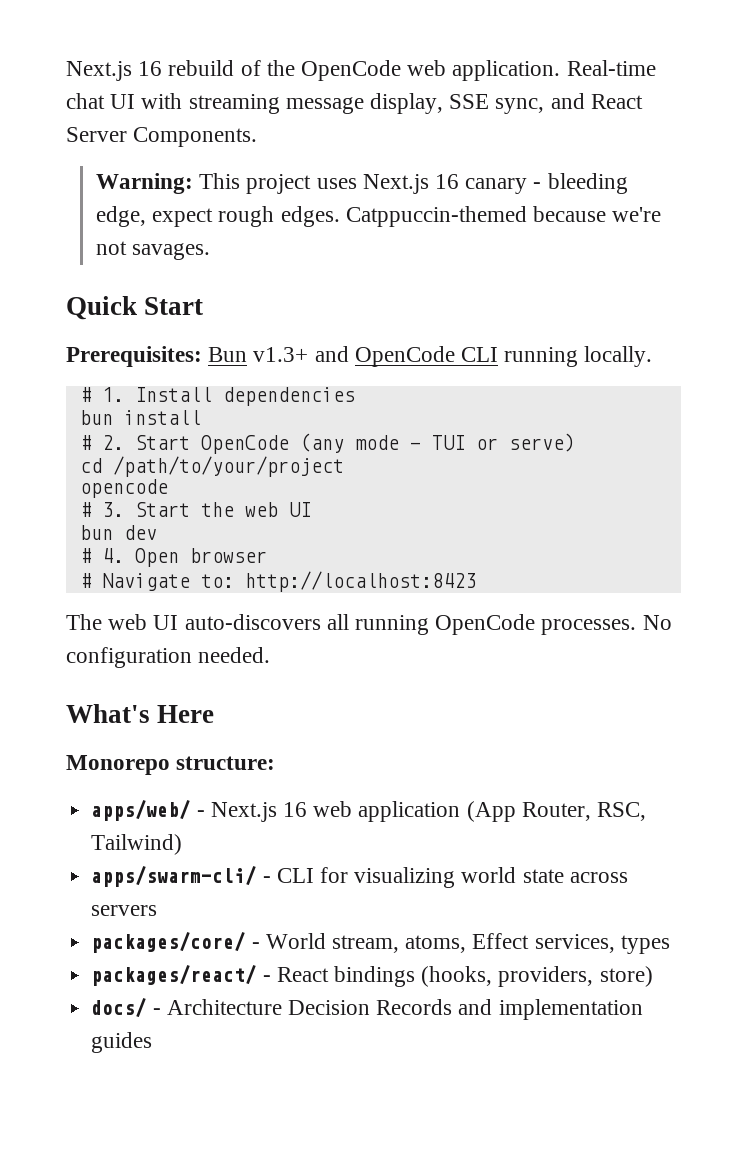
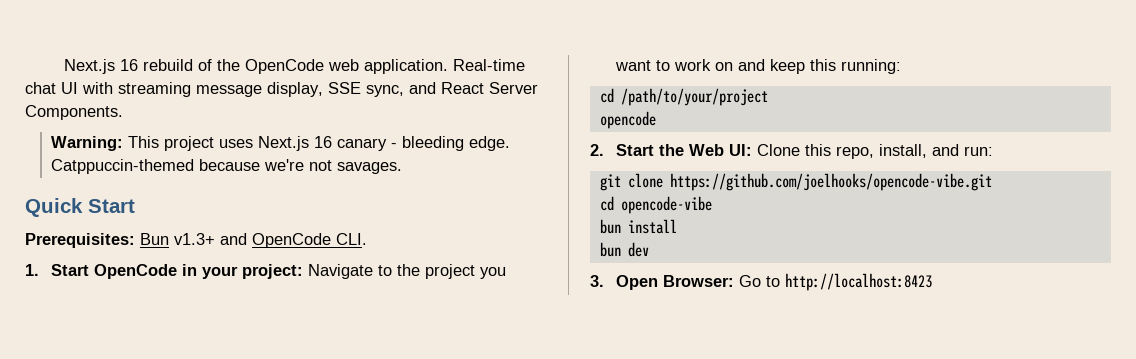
- Warning: This project uses Next.js 16 canary - bleeding edge, expect rough edges.
+ Warning: This project uses Next.js 16 canary - bleeding edge.
- Prerequisites: Bun v1.3+ and OpenCode CLI running locally.
- # 1. Install dependencies
- bun install
- # 2. Start OpenCode (any mode - TUI or serve)
+ Prerequisites: Bun v1.3+ and OpenCode CLI.
+ 1. Start OpenCode in your project: Navigate to the project you want to work on and keep this running:
  cd /path/to/your/project
  opencode
- # 3. Start the web UI
+ 2. Start the Web UI: Clone this repo, install, and run:
+ git clone https://github.com/joelhooks/opencode-vibe.git
+ cd opencode-vibe
+ bun install
  bun dev
- # 4. Open browser
- # Navigate to: http://localhost:8423
- The web UI auto-discovers all running OpenCode processes. No configuration needed.
- What's Here
- Monorepo structure:
- apps/web/ - Next.js 16 web application (App Router, RSC, Tailwind)
- apps/swarm-cli/ - CLI for visualizing world state across servers
- packages/core/ - World stream, atoms, Effect services, types
- packages/react/ - React bindings (hooks, providers, store)
- docs/ - Architecture Decision Records and implementation guides
+ 3. Open Browser: Go to http://localhost:8423

